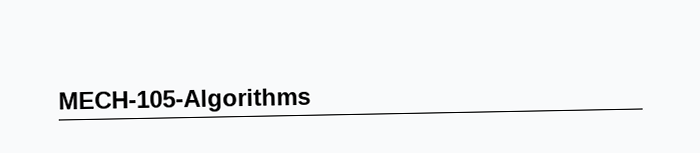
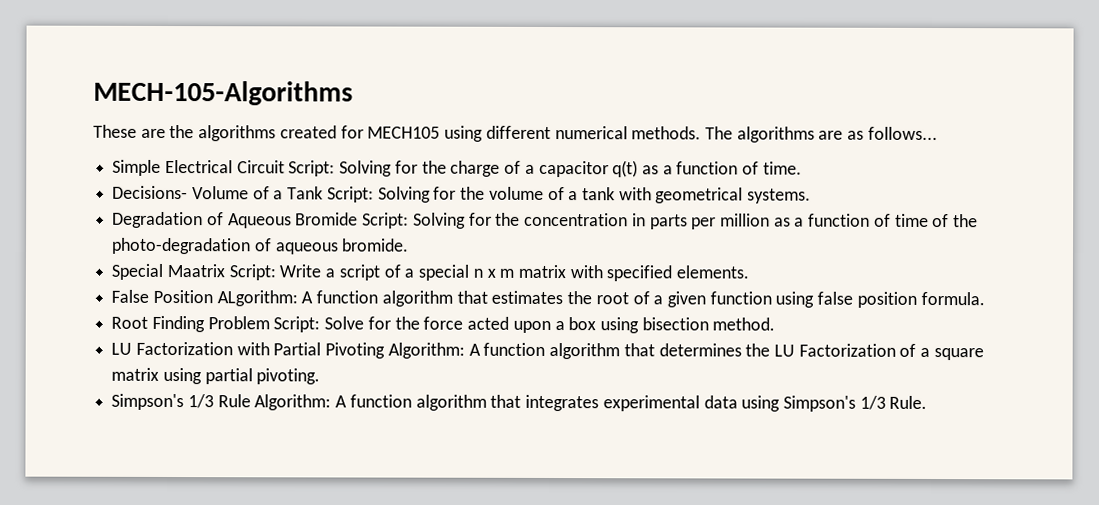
+ These are the algorithms created for MECH105 using different numerical methods. The algorithms are as follows...
+ Simple Electrical Circuit Script: Solving for the charge of a capacitor q(t) as a function of time.
+ Decisions- Volume of a Tank Script: Solving for the volume of a tank with geometrical systems.
+ Degradation of Aqueous Bromide Script: Solving for the concentration in parts per million as a function of time of the photo-degradation of aqueous bromide.
+ Special Maatrix Script: Write a script of a special n x m matrix with specified elements.
+ False Position ALgorithm: A function algorithm that estimates the root of a given function using false position formula.
+ Root Finding Problem Script: Solve for the force acted upon a box using bisection method.
+ LU Factorization with Partial Pivoting Algorithm: A function algorithm that determines the LU Factorization of a square matrix using partial pivoting.
+ Simpson's 1/3 Rule Algorithm: A function algorithm that integrates experimental data using Simpson's 1/3 Rule.

